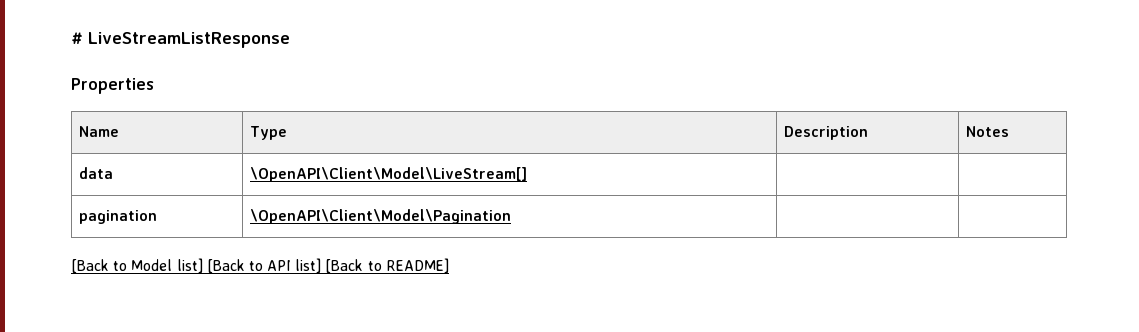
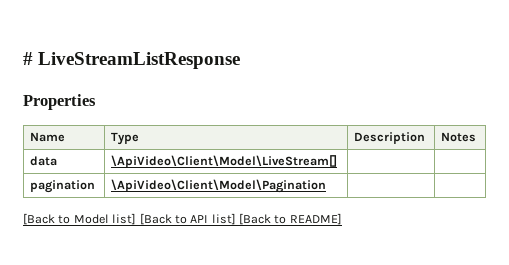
- data | \OpenAPI\Client\Model\LiveStream[] | |
+ data | \ApiVideo\Client\Model\LiveStream[] | |
- pagination | \OpenAPI\Client\Model\Pagination | |
+ pagination | \ApiVideo\Client\Model\Pagination | |

